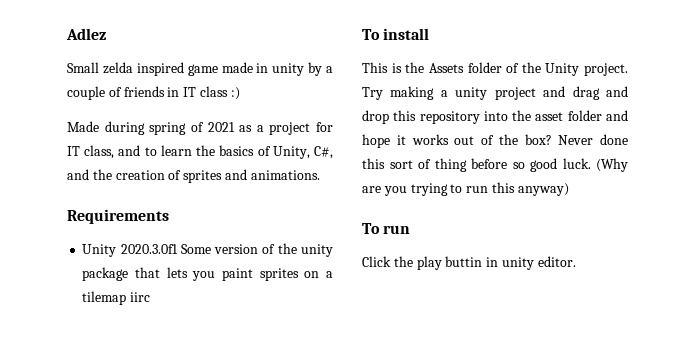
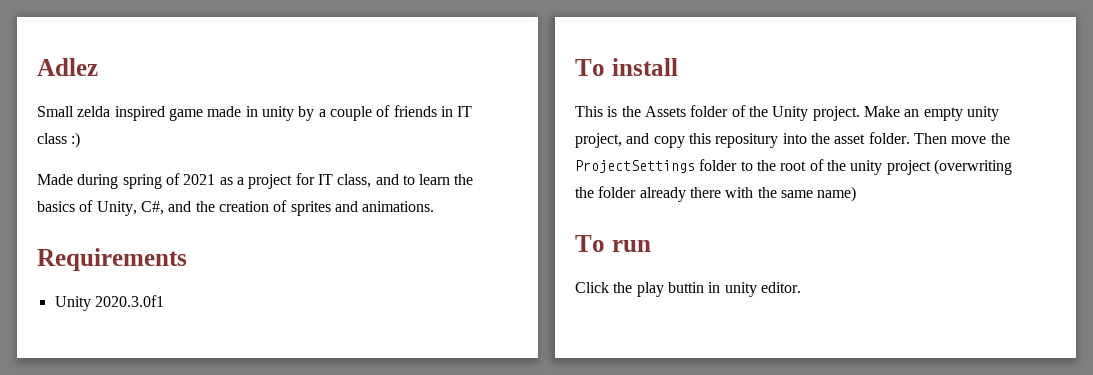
- Unity 2020.3.0f1 Some version of the unity package that lets you paint sprites on a tilemap iirc
+ Unity 2020.3.0f1
- Try making a unity project and drag and drop this repository into the asset folder and hope it works out of the box? Never done this sort of thing before so good luck. (Why are you trying to run this anyway)
+ Make an empty unity project, and copy this repositury into the asset folder. Then move the ProjectSettings folder to the root of the unity project (overwriting the folder already there with the same name)

